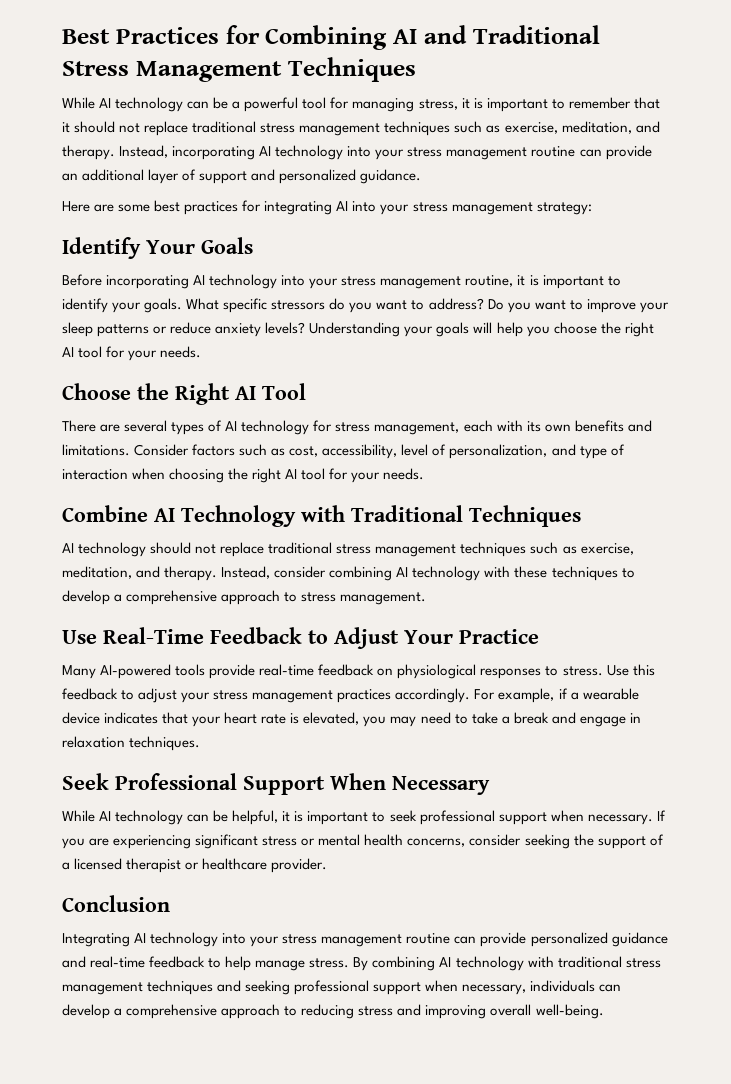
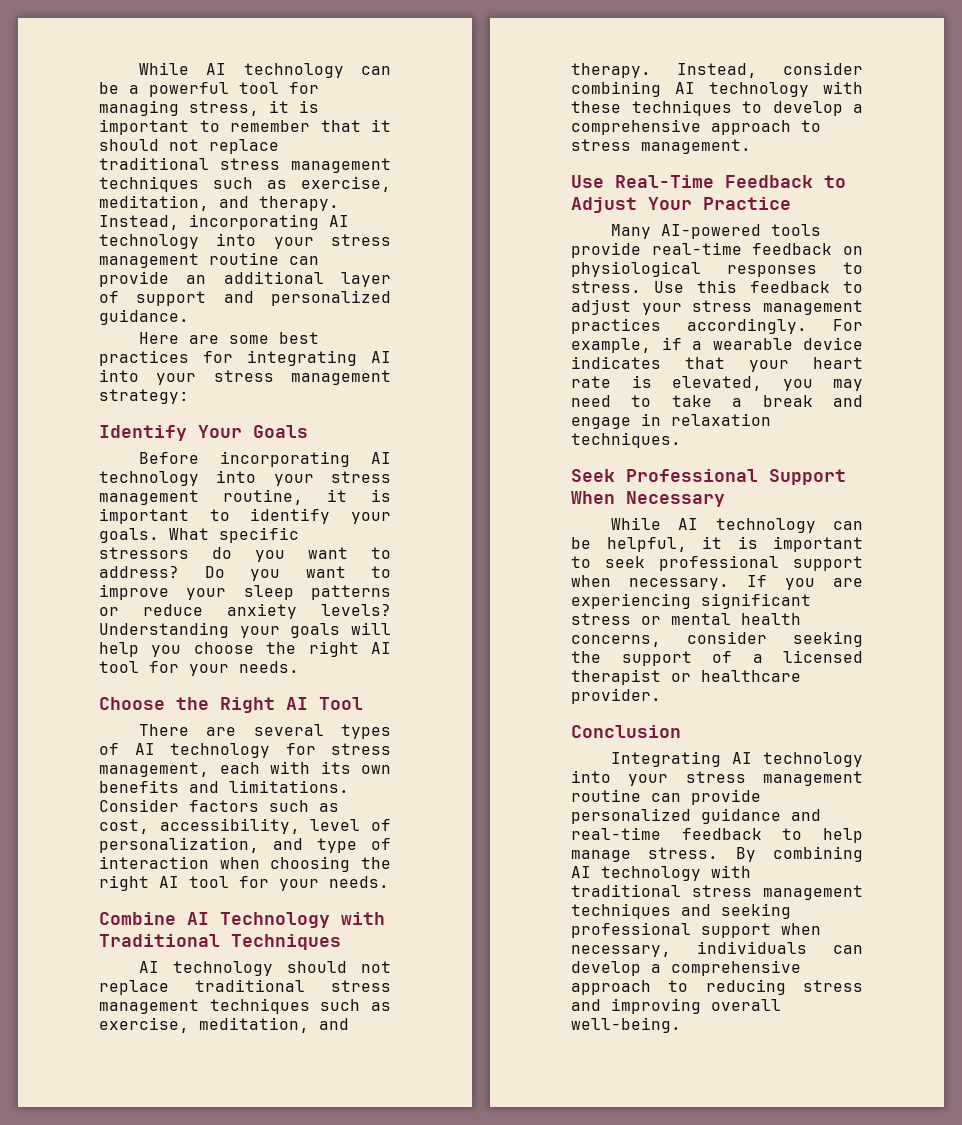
- Best Practices for Combining AI and Traditional Stress Management Techniques

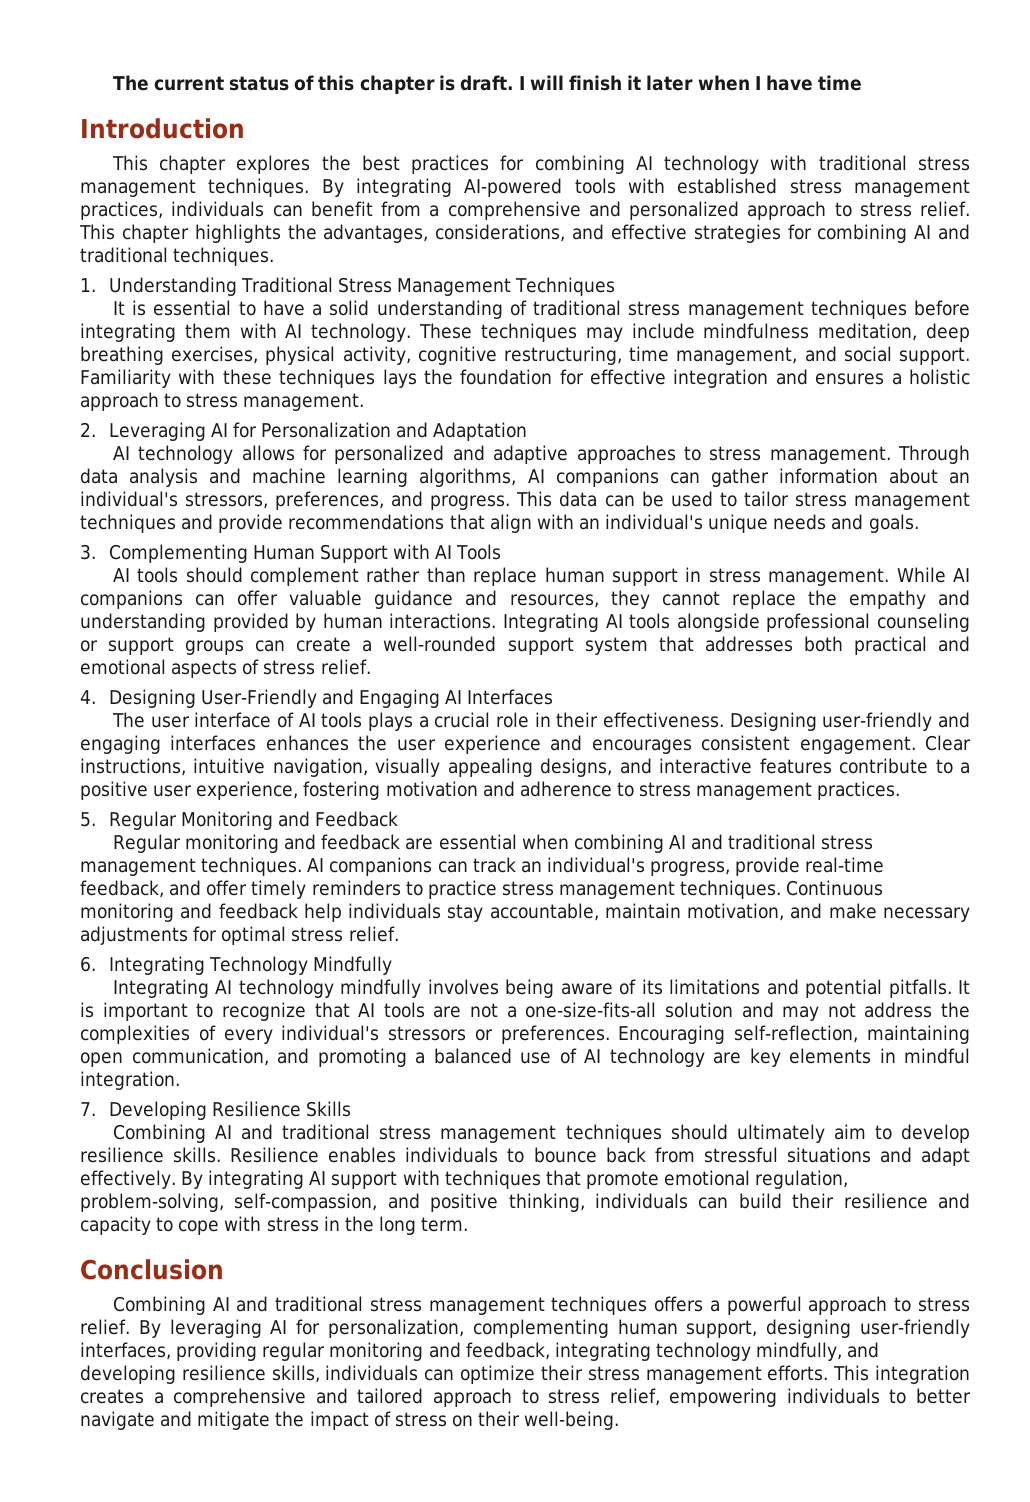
- While AI technology can be a powerful tool for managing stress, it is important to remember that it should not replace traditional stress management techniques such as exercise, meditation, and therapy. Instead, incorporating AI technology into your stress management routine can provide an additional layer of support and personalized guidance.
- Here are some best practices for integrating AI into your stress management strategy:
- Identify Your Goals
- Before incorporating AI technology into your stress management routine, it is important to identify your goals. What specific stressors do you want to address? Do you want to improve your sleep patterns or reduce anxiety levels? Understanding your goals will help you choose the right AI tool for your needs.
- Choose the Right AI Tool
- There are several types of AI technology for stress management, each with its own benefits and limitations. Consider factors such as cost, accessibility, level of personalization, and type of interaction when choosing the right AI tool for your needs.
- Combine AI Technology with Traditional Techniques
- AI technology should not replace traditional stress management techniques such as exercise, meditation, and therapy. Instead, consider combining AI technology with these techniques to develop a comprehensive approach to stress management.
- Use Real-Time Feedback to Adjust Your Practice
- Many AI-powered tools provide real-time feedback on physiological responses to stress. Use this feedback to adjust your stress management practices accordingly. For example, if a wearable device indicates that your heart rate is elevated, you may need to take a break and engage in relaxation techniques.
- Seek Professional Support When Necessary
- While AI technology can be helpful, it is important to seek professional support when necessary. If you are experiencing significant stress or mental health concerns, consider seeking the support of a licensed therapist or healthcare provider.
+ The current status of this chapter is draft. I will finish it later when I have time
+ Introduction
+ This chapter explores the best practices for combining AI technology with traditional stress management techniques. By integrating AI-powered tools with established stress management practices, individuals can benefit from a comprehensive and personalized approach to stress relief. This chapter highlights the advantages, considerations, and effective strategies for combining AI and traditional techniques.
+ 1. Understanding Traditional Stress Management Techniques
+ It is essential to have a solid understanding of traditional stress management techniques before integrating them with AI technology. These techniques may include mindfulness meditation, deep breathing exercises, physical activity, cognitive restructuring, time management, and social support. Familiarity with these techniques lays the foundation for effective integration and ensures a holistic approach to stress management.
+ 2. Leveraging AI for Personalization and Adaptation
+ AI technology allows for personalized and adaptive approaches to stress management. Through data analysis and machine learning algorithms, AI companions can gather information about an individual's stressors, preferences, and progress. This data can be used to tailor stress management techniques and provide recommendations that align with an individual's unique needs and goals.
+ 3. Complementing Human Support with AI Tools
+ AI tools should complement rather than replace human support in stress management. While AI companions can offer valuable guidance and resources, they cannot replace the empathy and understanding provided by human interactions. Integrating AI tools alongside professional counseling or support groups can create a well-rounded support system that addresses both practical and emotional aspects of stress relief.
+ 4. Designing User-Friendly and Engaging AI Interfaces
+ The user interface of AI tools plays a crucial role in their effectiveness. Designing user-friendly and engaging interfaces enhances the user experience and encourages consistent engagement. Clear instructions, intuitive navigation, visually appealing designs, and interactive features contribute to a positive user experience, fostering motivation and adherence to stress management practices.
+ 5. Regular Monitoring and Feedback
+ Regular monitoring and feedback are essential when combining AI and traditional stress management techniques. AI companions can track an individual's progress, provide real-time feedback, and offer timely reminders to practice stress management techniques. Continuous monitoring and feedback help individuals stay accountable, maintain motivation, and make necessary adjustments for optimal stress relief.
+ 6. Integrating Technology Mindfully
+ Integrating AI technology mindfully involves being aware of its limitations and potential pitfalls. It is important to recognize that AI tools are not a one-size-fits-all solution and may not address the complexities of every individual's stressors or preferences. Encouraging self-reflection, maintaining open communication, and promoting a balanced use of AI technology are key elements in mindful integration.
+ 7. Developing Resilience Skills
+ Combining AI and traditional stress management techniques should ultimately aim to develop resilience skills. Resilience enables individuals to bounce back from stressful situations and adapt effectively. By integrating AI support with techniques that promote emotional regulation, problem-solving, self-compassion, and positive thinking, individuals can build their resilience and capacity to cope with stress in the long term.
  Conclusion
- Integrating AI technology into your stress management routine can provide personalized guidance and real-time feedback to help manage stress. By combining AI technology with traditional stress management techniques and seeking professional support when necessary, individuals can develop a comprehensive approach to reducing stress and improving overall well-being.
+ Combining AI and traditional stress management techniques offers a powerful approach to stress relief. By leveraging AI for personalization, complementing human support, designing user-friendly interfaces, providing regular monitoring and feedback, integrating technology mindfully, and developing resilience skills, individuals can optimize their stress management efforts. This integration creates a comprehensive and tailored approach to stress relief, empowering individuals to better navigate and mitigate the impact of stress on their well-being.

